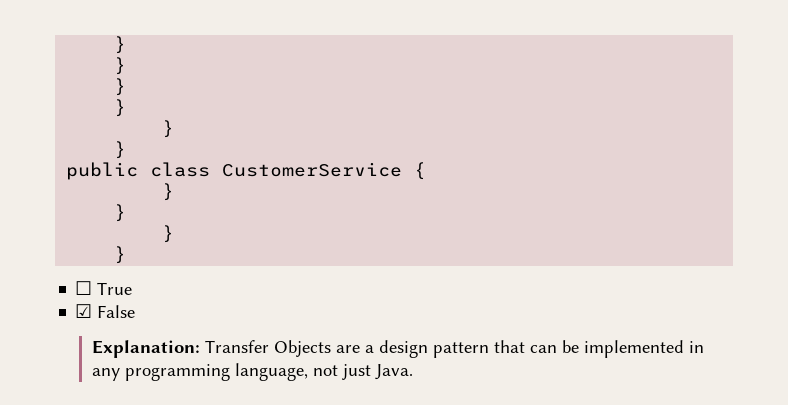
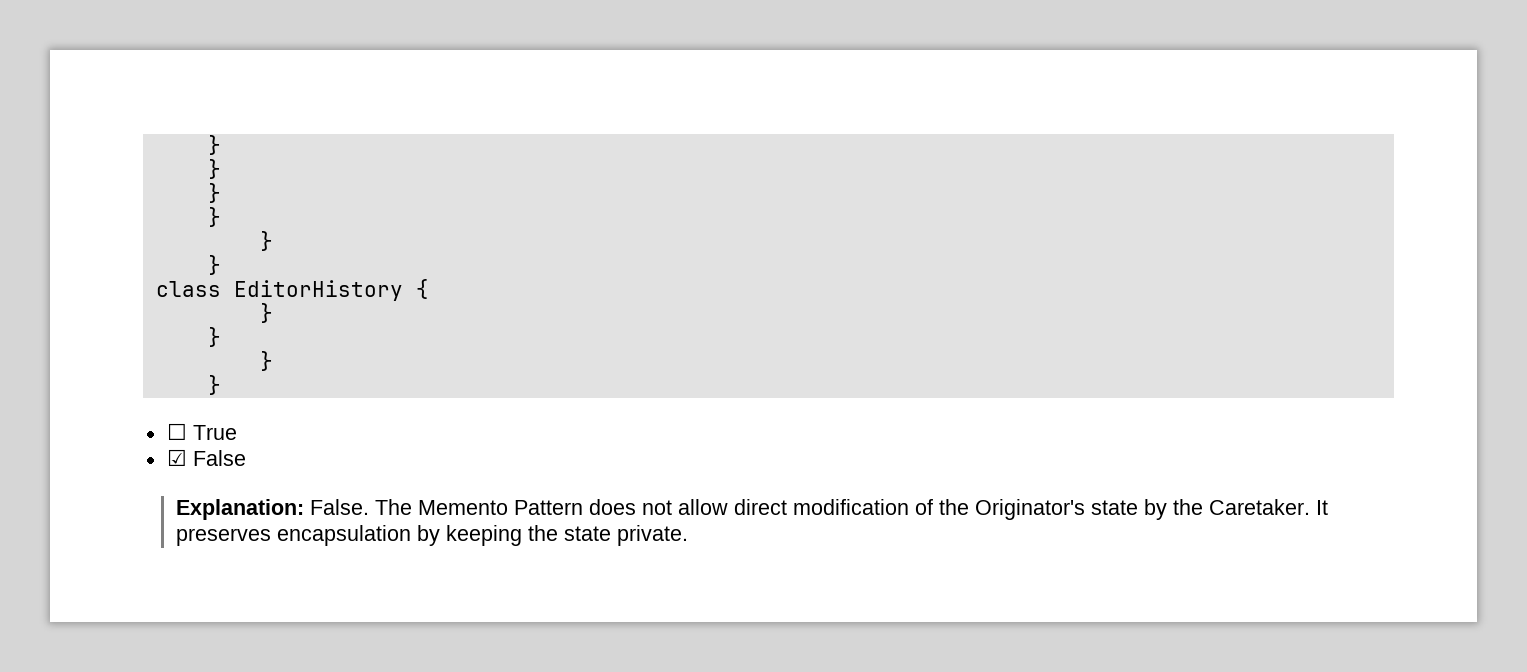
- public class CustomerService {
+ class EditorHistory {
- Explanation: Transfer Objects are a design pattern that can be implemented in any programming language, not just Java.
+ Explanation: False. The Memento Pattern does not allow direct modification of the Originator's state by the Caretaker. It preserves encapsulation by keeping the state private.

